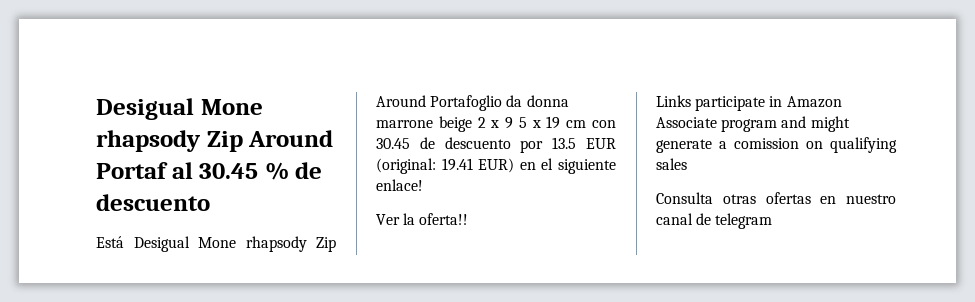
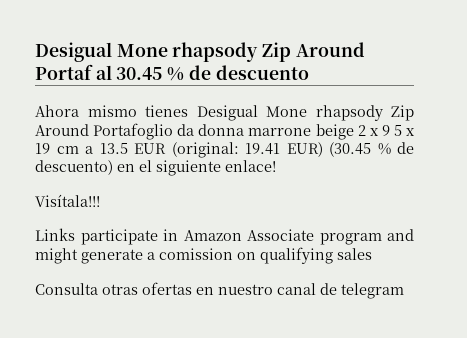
- Está Desigual Mone rhapsody Zip Around Portafoglio da donna marrone beige 2 x 9 5 x 19 cm con 30.45 de descuento por 13.5 EUR (original: 19.41 EUR) en el siguiente enlace!
+ Ahora mismo tienes Desigual Mone rhapsody Zip Around Portafoglio da donna marrone beige 2 x 9 5 x 19 cm a 13.5 EUR (original: 19.41 EUR) (30.45 % de descuento) en el siguiente enlace!
- Ver la oferta!!
+ Visítala!!!

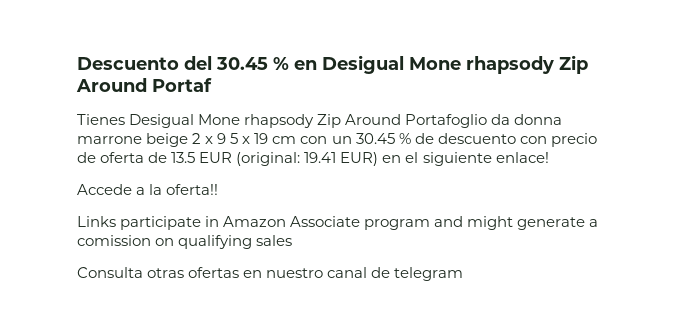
- Desigual Mone rhapsody Zip Around Portaf al 30.45 % de descuento
- Ahora mismo tienes Desigual Mone rhapsody Zip Around Portafoglio da donna marrone beige 2 x 9 5 x 19 cm a 13.5 EUR (original: 19.41 EUR) (30.45 % de descuento) en el siguiente enlace!
+ Descuento del 30.45 % en Desigual Mone rhapsody Zip Around Portaf
+ Tienes Desigual Mone rhapsody Zip Around Portafoglio da donna marrone beige 2 x 9 5 x 19 cm con un 30.45 % de descuento con precio de oferta de 13.5 EUR (original: 19.41 EUR) en el siguiente enlace!
- Visítala!!!
+ Accede a la oferta!!

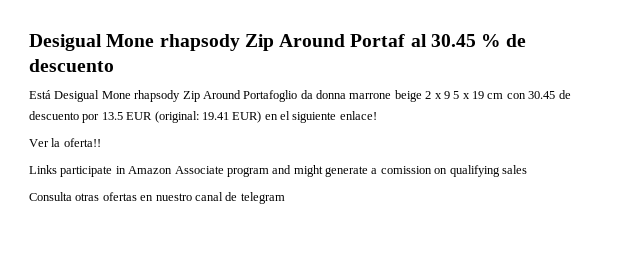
- Descuento del 30.45 % en Desigual Mone rhapsody Zip Around Portaf
- Tienes Desigual Mone rhapsody Zip Around Portafoglio da donna marrone beige 2 x 9 5 x 19 cm con un 30.45 % de descuento con precio de oferta de 13.5 EUR (original: 19.41 EUR) en el siguiente enlace!
+ Desigual Mone rhapsody Zip Around Portaf al 30.45 % de descuento
+ Está Desigual Mone rhapsody Zip Around Portafoglio da donna marrone beige 2 x 9 5 x 19 cm con 30.45 de descuento por 13.5 EUR (original: 19.41 EUR) en el siguiente enlace!
- Accede a la oferta!!
+ Ver la oferta!!

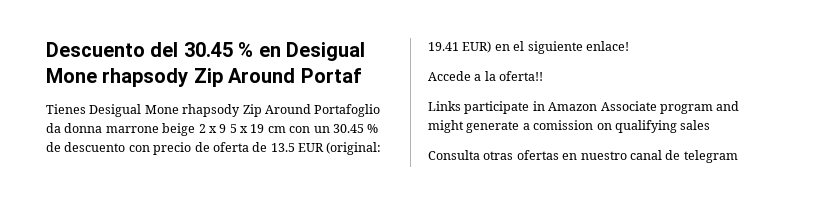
- Desigual Mone rhapsody Zip Around Portaf al 30.45 % de descuento
- Está Desigual Mone rhapsody Zip Around Portafoglio da donna marrone beige 2 x 9 5 x 19 cm con 30.45 de descuento por 13.5 EUR (original: 19.41 EUR) en el siguiente enlace!
+ Descuento del 30.45 % en Desigual Mone rhapsody Zip Around Portaf
+ Tienes Desigual Mone rhapsody Zip Around Portafoglio da donna marrone beige 2 x 9 5 x 19 cm con un 30.45 % de descuento con precio de oferta de 13.5 EUR (original: 19.41 EUR) en el siguiente enlace!
- Ver la oferta!!
+ Accede a la oferta!!

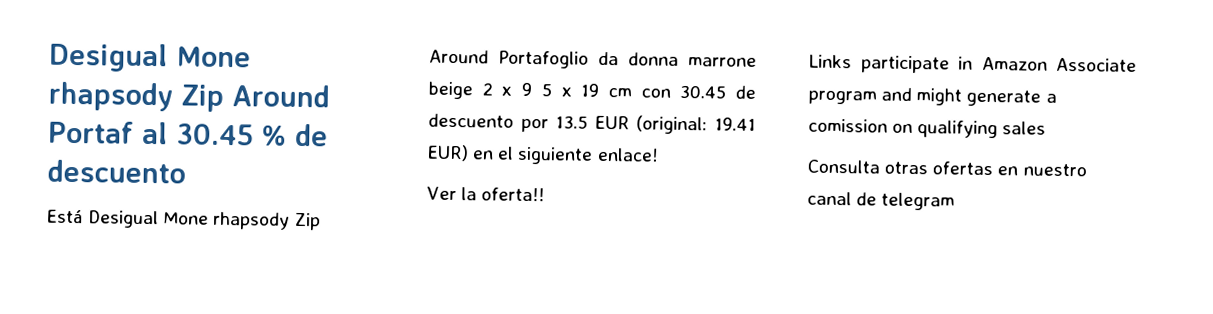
- Descuento del 30.45 % en Desigual Mone rhapsody Zip Around Portaf
- Tienes Desigual Mone rhapsody Zip Around Portafoglio da donna marrone beige 2 x 9 5 x 19 cm con un 30.45 % de descuento con precio de oferta de 13.5 EUR (original: 19.41 EUR) en el siguiente enlace!
+ Desigual Mone rhapsody Zip Around Portaf al 30.45 % de descuento
+ Está Desigual Mone rhapsody Zip Around Portafoglio da donna marrone beige 2 x 9 5 x 19 cm con 30.45 de descuento por 13.5 EUR (original: 19.41 EUR) en el siguiente enlace!
- Accede a la oferta!!
+ Ver la oferta!!

